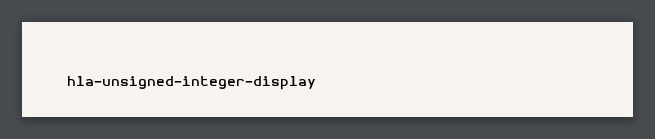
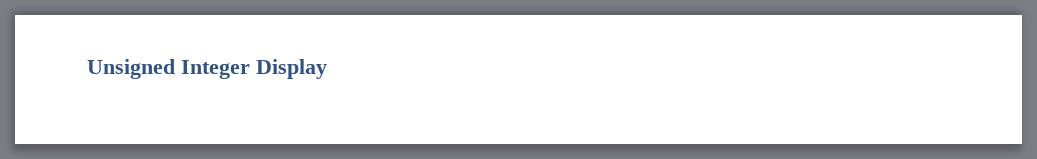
- hla-unsigned-integer-display
+ Unsigned Integer Display

